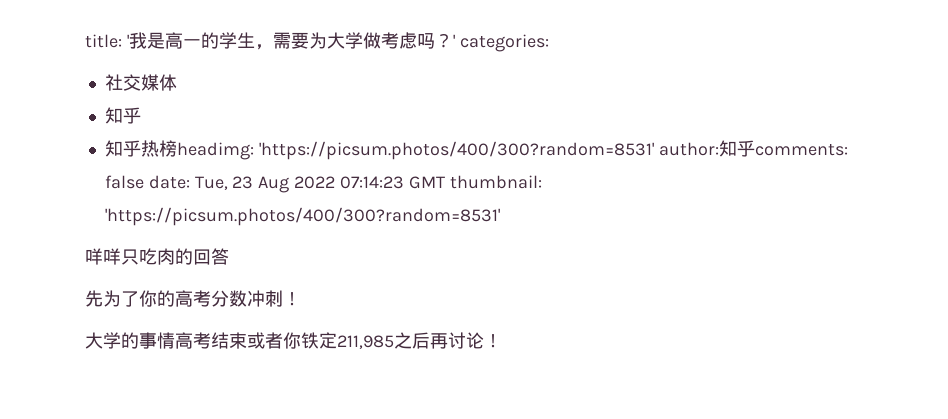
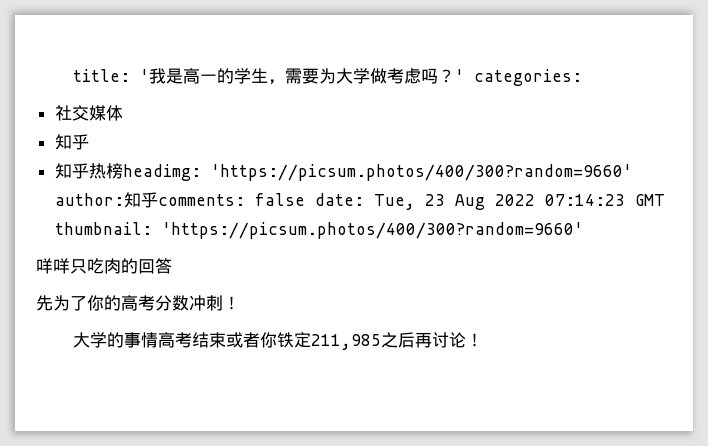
- 知乎热榜headimg: 'https://picsum.photos/400/300?random=8531' author:知乎comments: false date: Tue, 23 Aug 2022 07:14:23 GMT thumbnail: 'https://picsum.photos/400/300?random=8531'
+ 知乎热榜headimg: 'https://picsum.photos/400/300?random=9660' author:知乎comments: false date: Tue, 23 Aug 2022 07:14:23 GMT thumbnail: 'https://picsum.photos/400/300?random=9660'

